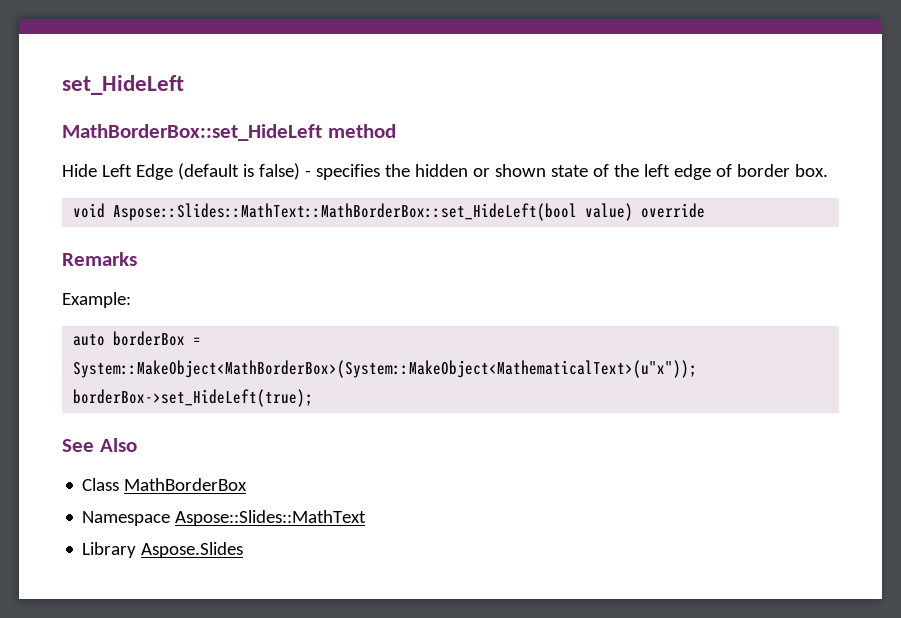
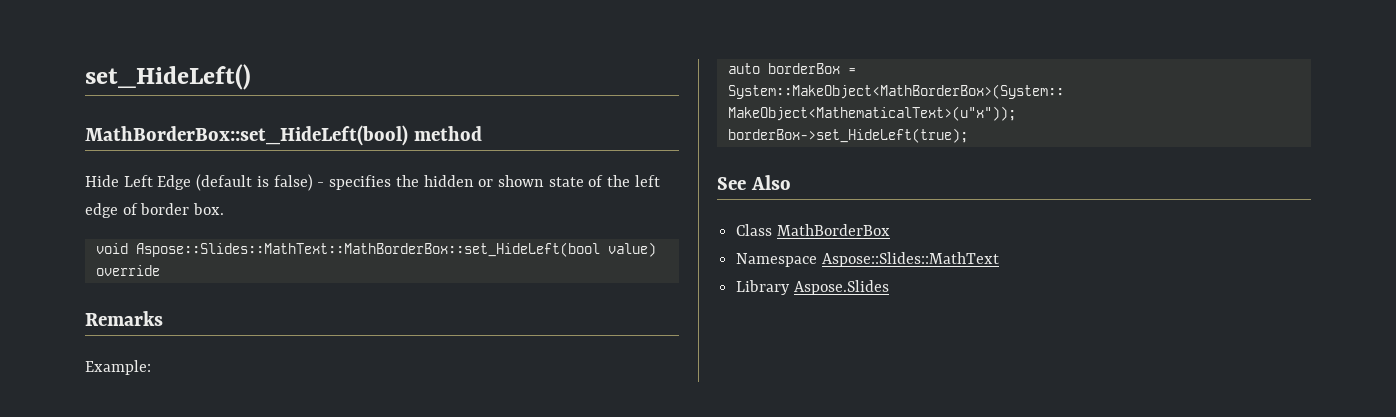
- set_HideLeft
- MathBorderBox::set_HideLeft method
+ set_HideLeft()
+ MathBorderBox::set_HideLeft(bool) method

